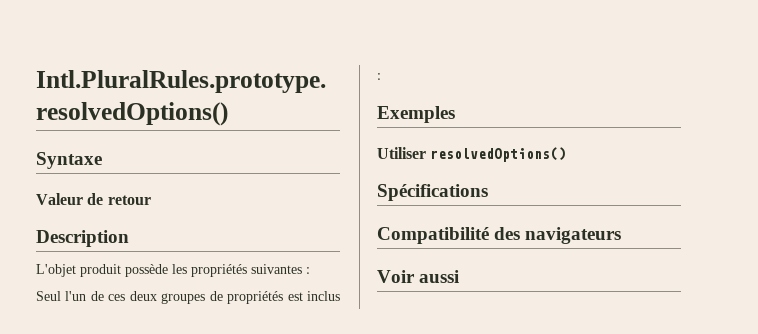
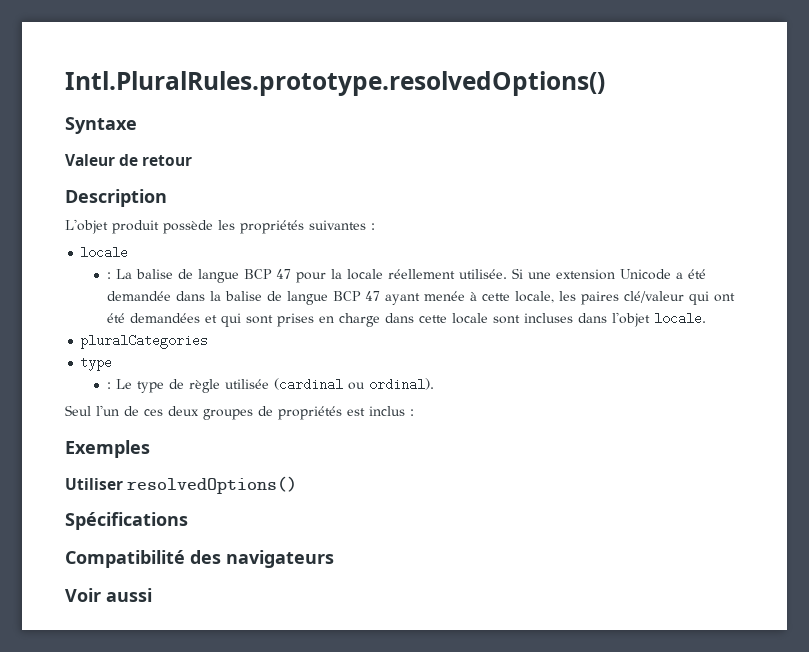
  L'objet produit possède les propriétés suivantes :
+ locale
+ : La balise de langue BCP 47 pour la locale réellement utilisée. Si une extension Unicode a été demandée dans la balise de langue BCP 47 ayant menée à cette locale, les paires clé/valeur qui ont été demandées et qui sont prises en charge dans cette locale sont incluses dans l'objet locale.
+ pluralCategories
+ type
+ : Le type de règle utilisée (cardinal ou ordinal).

